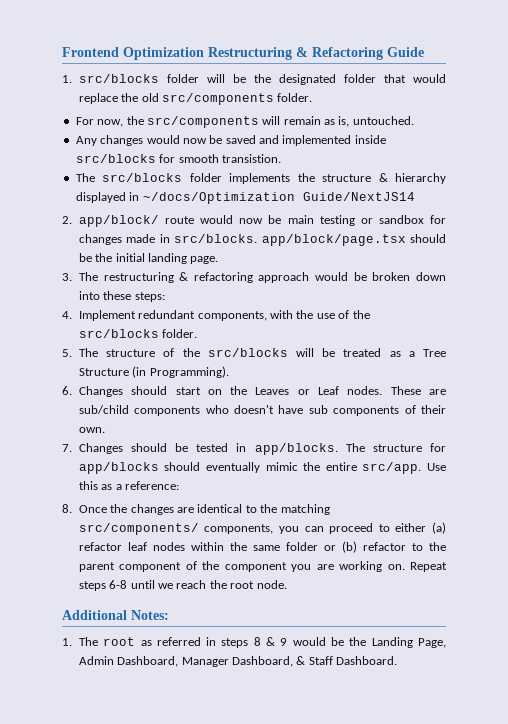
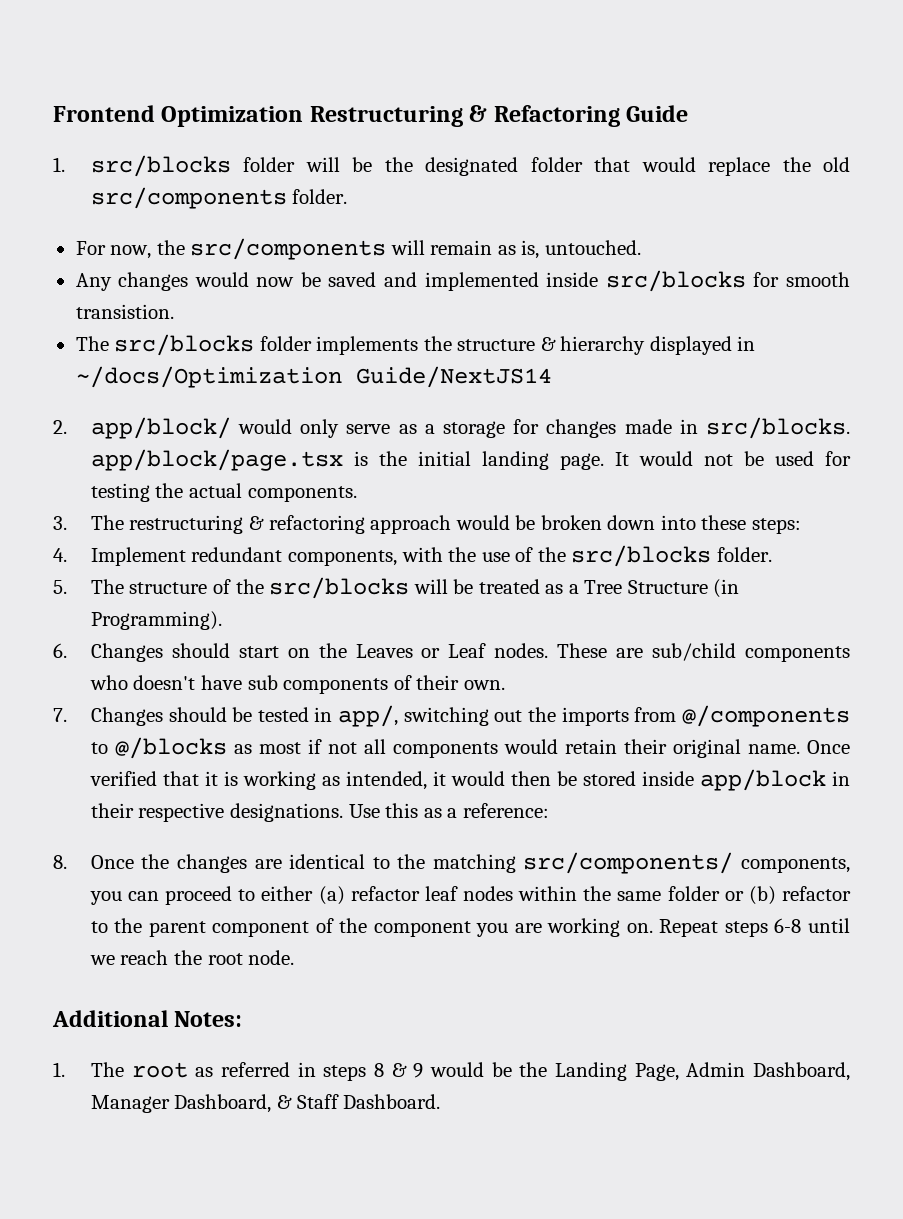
- 2. app/block/ route would now be main testing or sandbox for changes made in src/blocks. app/block/page.tsx should be the initial landing page.
+ 2. app/block/ would only serve as a storage for changes made in src/blocks. app/block/page.tsx is the initial landing page. It would not be used for testing the actual components.
- 7. Changes should be tested in app/blocks. The structure for app/blocks should eventually mimic the entire src/app.
+ 7. Changes should be tested in app/, switching out the imports from @/components to @/blocks as most if not all components would retain their original name. Once verified that it is working as intended, it would then be stored inside app/block in their respective designations.

